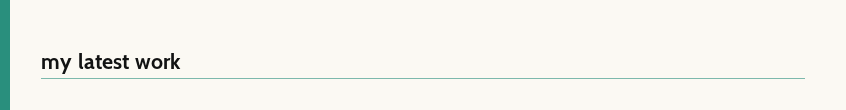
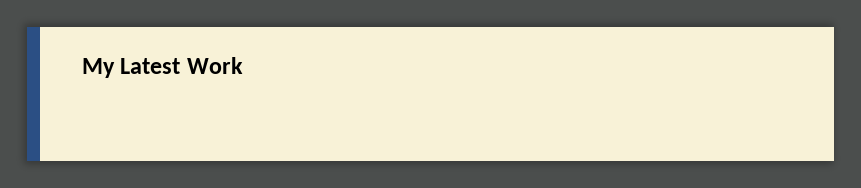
- my latest work
+ My Latest Work

